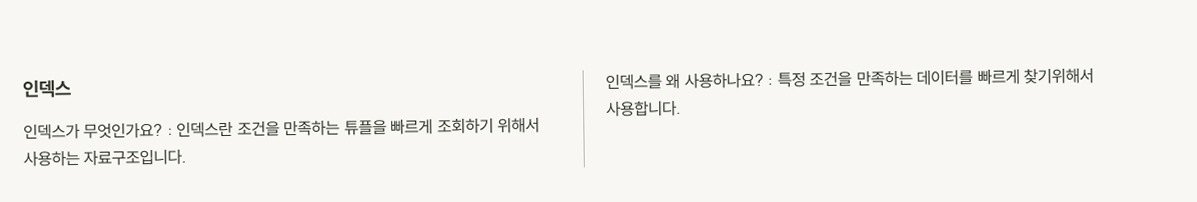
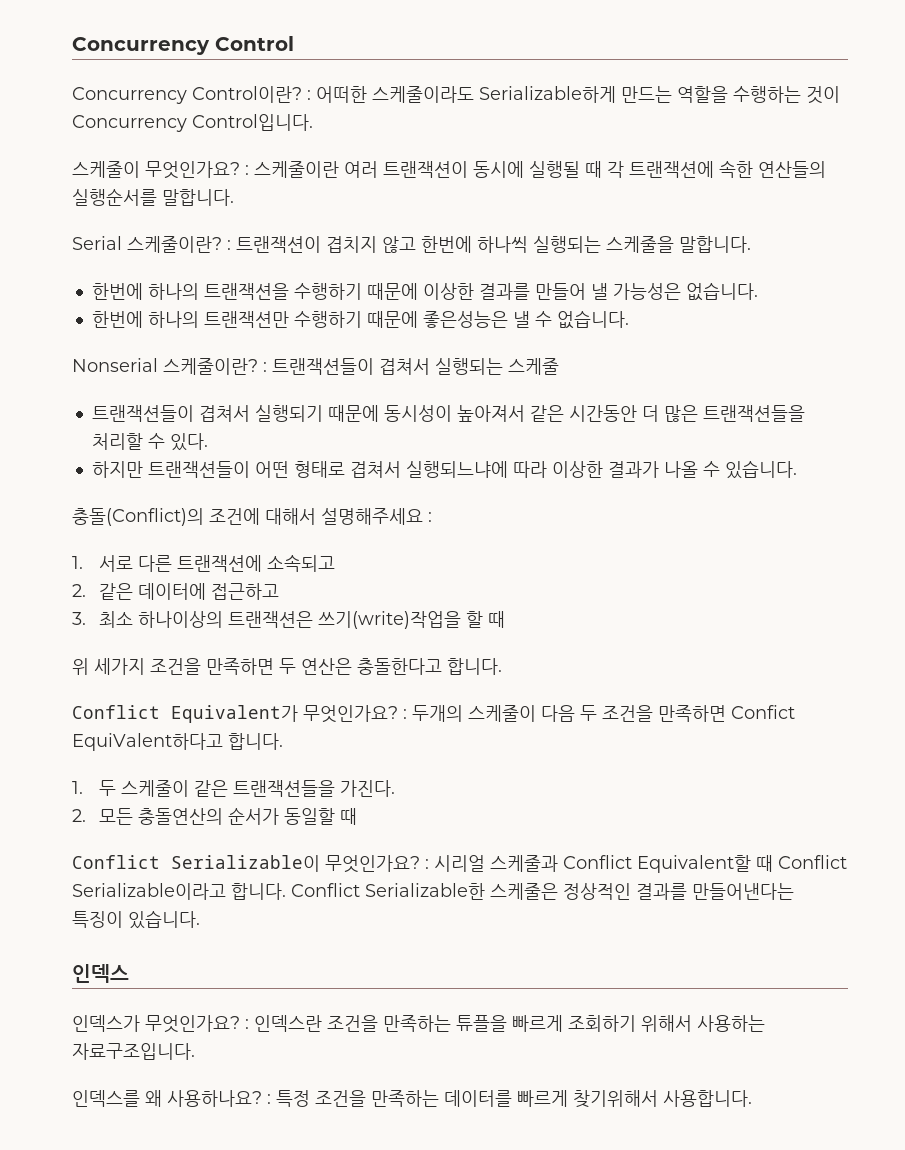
+ Concurrency Control
+ Concurrency Control이란? : 어떠한 스케줄이라도 Serializable하게 만드는 역할을 수행하는 것이 Concurrency Control입니다.
+ 스케줄이 무엇인가요? : 스케줄이란 여러 트랜잭션이 동시에 실행될 때 각 트랜잭션에 속한 연산들의 실행순서를 말합니다.
+ Serial 스케줄이란? : 트랜잭션이 겹치지 않고 한번에 하나씩 실행되는 스케줄을 말합니다.
+ 한번에 하나의 트랜잭션을 수행하기 때문에 이상한 결과를 만들어 낼 가능성은 없습니다.
+ 한번에 하나의 트랜잭션만 수행하기 때문에 좋은성능은 낼 수 없습니다.
+ Nonserial 스케줄이란? : 트랜잭션들이 겹쳐서 실행되는 스케줄
+ 트랜잭션들이 겹쳐서 실행되기 때문에 동시성이 높아져서 같은 시간동안 더 많은 트랜잭션들을 처리할 수 있다.
+ 하지만 트랜잭션들이 어떤 형태로 겹쳐서 실행되느냐에 따라 이상한 결과가 나올 수 있습니다.
+ 충돌(Conflict)의 조건에 대해서 설명해주세요 :
+ 1. 서로 다른 트랜잭션에 소속되고
+ 2. 같은 데이터에 접근하고
+ 3. 최소 하나이상의 트랜잭션은 쓰기(write)작업을 할 때
+ 위 세가지 조건을 만족하면 두 연산은 충돌한다고 합니다.
+ Conflict Equivalent가 무엇인가요? : 두개의 스케줄이 다음 두 조건을 만족하면 Confict EquiValent하다고 합니다.
+ 1. 두 스케줄이 같은 트랜잭션들을 가진다.
+ 2. 모든 충돌연산의 순서가 동일할 때
+ Conflict Serializable이 무엇인가요? : 시리얼 스케줄과 Conflict Equivalent할 때 Conflict Serializable이라고 합니다. Conflict Serializable한 스케줄은 정상적인 결과를 만들어낸다는 특징이 있습니다.

